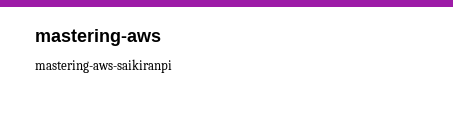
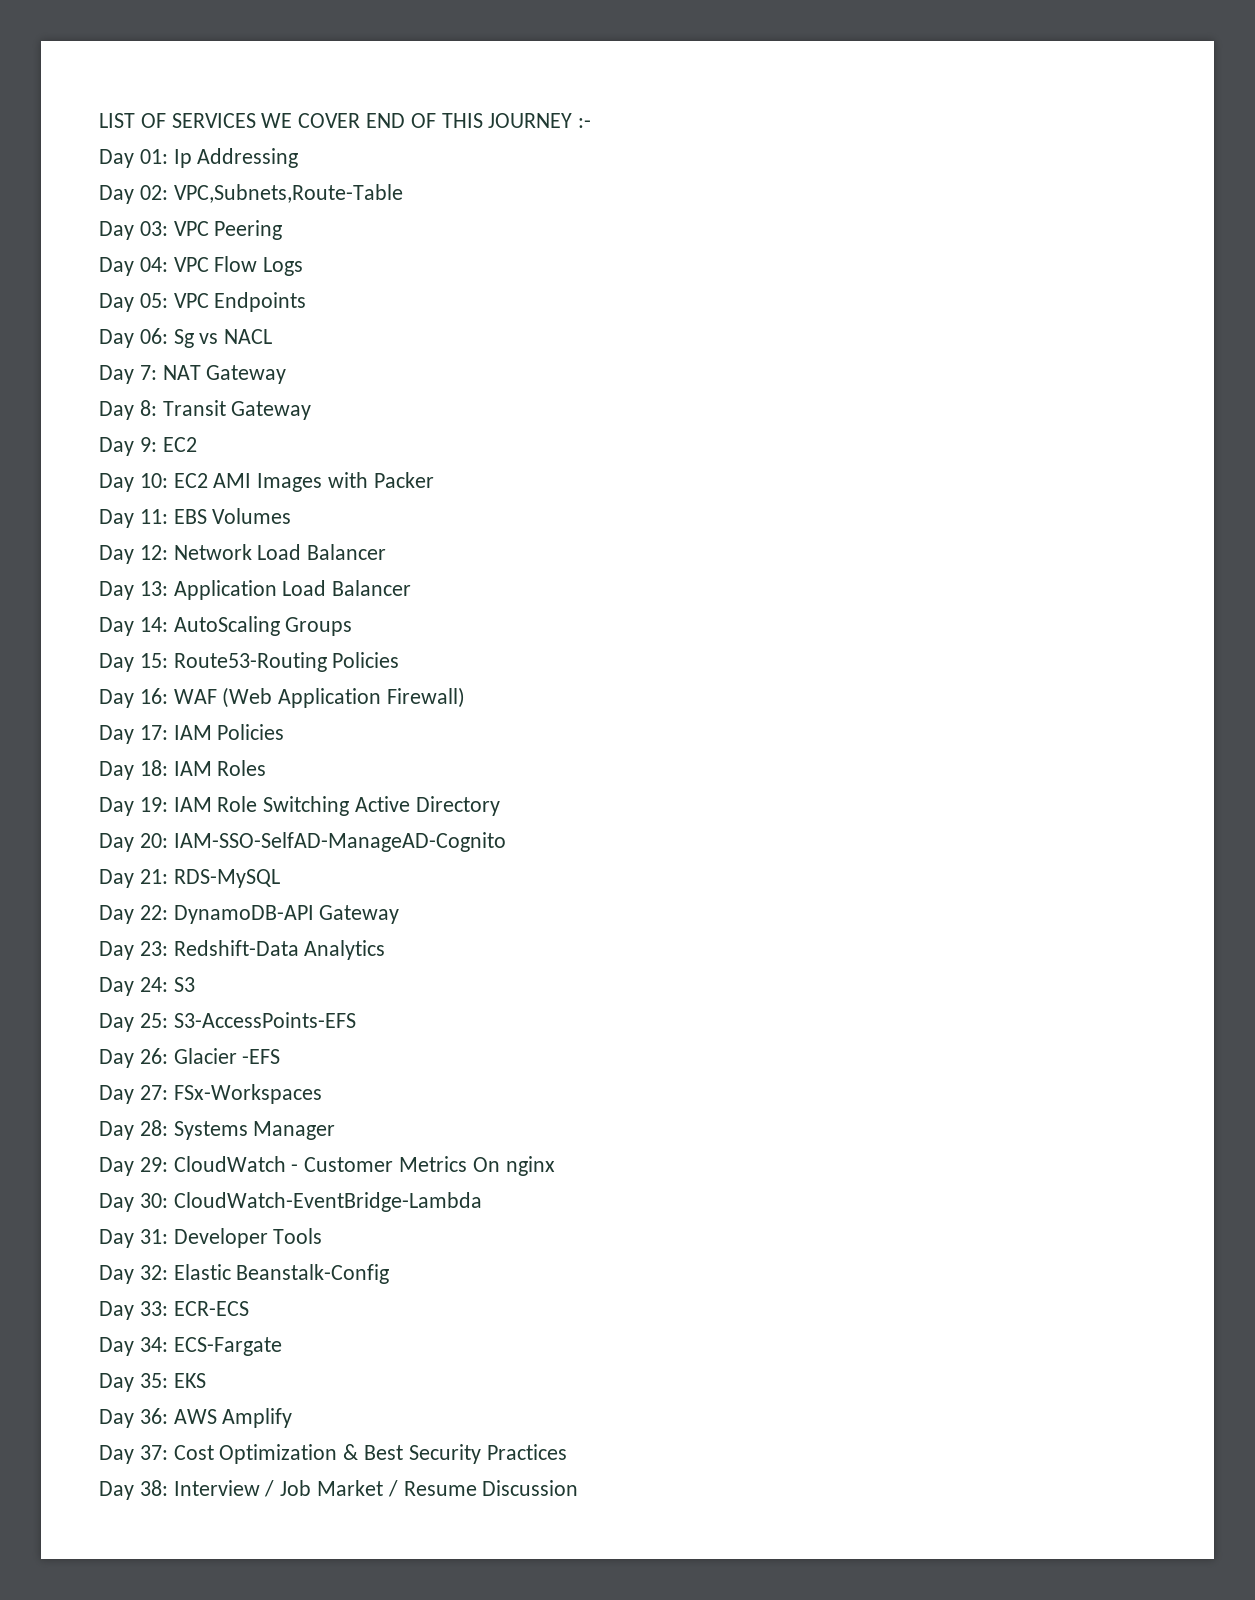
- mastering-aws
- mastering-aws-saikiranpi
+ LIST OF SERVICES WE COVER END OF THIS JOURNEY :-
+ Day 01: Ip Addressing
+ Day 02: VPC,Subnets,Route-Table
+ Day 03: VPC Peering
+ Day 04: VPC Flow Logs
+ Day 05: VPC Endpoints
+ Day 06: Sg vs NACL
+ Day 7: NAT Gateway
+ Day 8: Transit Gateway
+ Day 9: EC2
+ Day 10: EC2 AMI Images with Packer
+ Day 11: EBS Volumes
+ Day 12: Network Load Balancer
+ Day 13: Application Load Balancer
+ Day 14: AutoScaling Groups
+ Day 15: Route53-Routing Policies
+ Day 16: WAF (Web Application Firewall)
+ Day 17: IAM Policies
+ Day 18: IAM Roles
+ Day 19: IAM Role Switching Active Directory
+ Day 20: IAM-SSO-SelfAD-ManageAD-Cognito
+ Day 21: RDS-MySQL
+ Day 22: DynamoDB-API Gateway
+ Day 23: Redshift-Data Analytics
+ Day 24: S3
+ Day 25: S3-AccessPoints-EFS
+ Day 26: Glacier -EFS
+ Day 27: FSx-Workspaces
+ Day 28: Systems Manager
+ Day 29: CloudWatch - Customer Metrics On nginx
+ Day 30: CloudWatch-EventBridge-Lambda
+ Day 31: Developer Tools
+ Day 32: Elastic Beanstalk-Config
+ Day 33: ECR-ECS
+ Day 34: ECS-Fargate
+ Day 35: EKS
+ Day 36: AWS Amplify
+ Day 37: Cost Optimization & Best Security Practices
+ Day 38: Interview / Job Market / Resume Discussion

